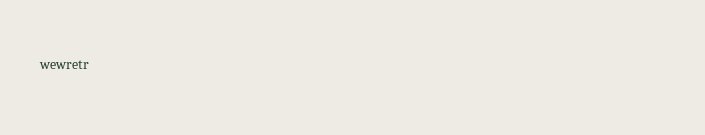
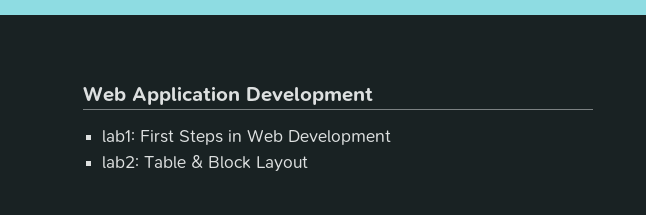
- wewretr
+ Web Application Development
+ lab1: First Steps in Web Development
+ lab2: Table & Block Layout

